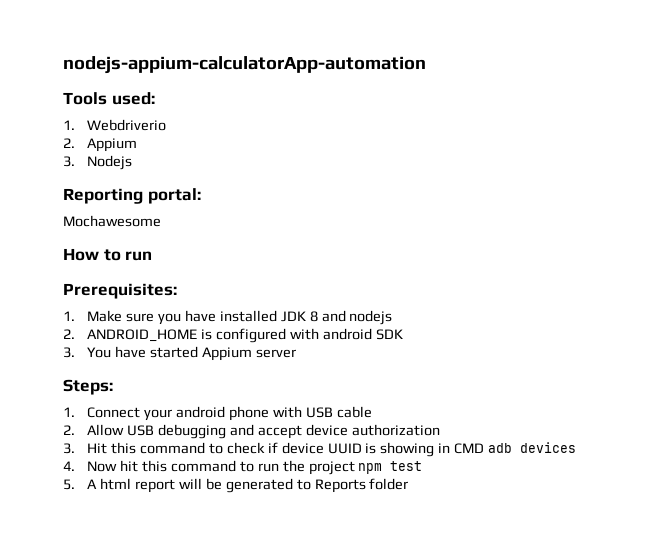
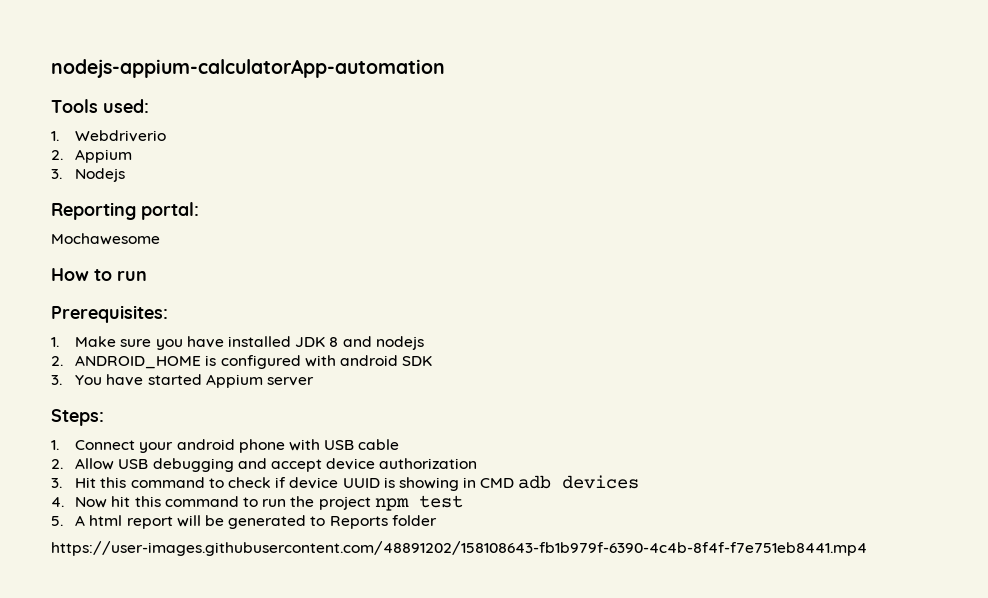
+ https://user-images.githubusercontent.com/48891202/158108643-fb1b979f-6390-4c4b-8f4f-f7e751eb8441.mp4

